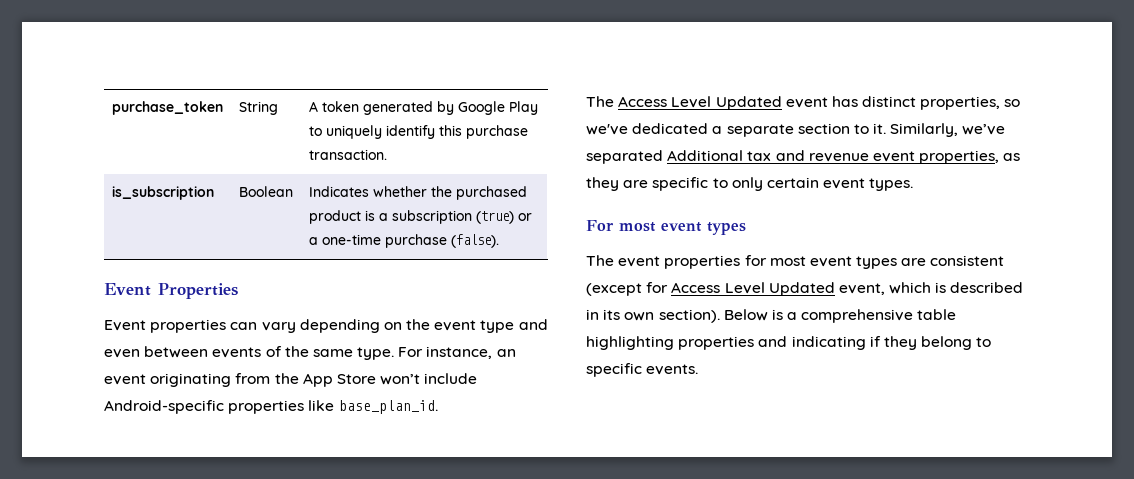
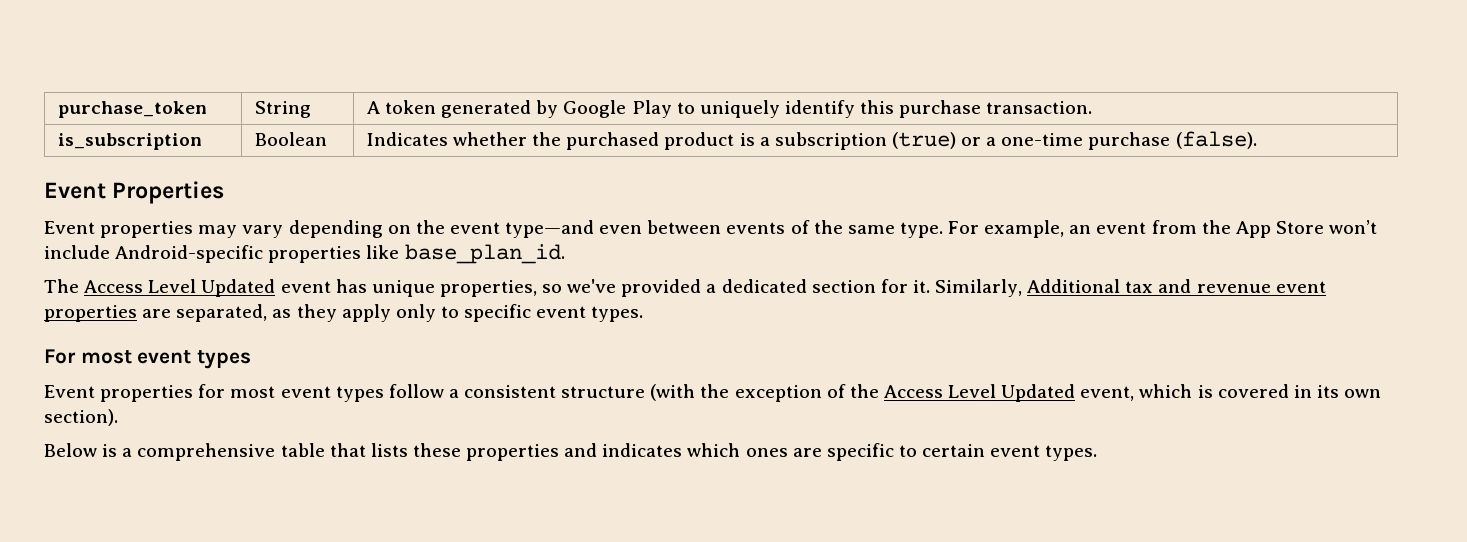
- Event properties can vary depending on the event type and even between events of the same type.
+ Event properties may vary depending on the event type—and even between events of the same type.
- For instance, an event originating from the App Store won’t include Android-specific properties like base_plan_id.
+ For example, an event from the App Store won’t include Android-specific properties like base_plan_id.
- The Access Level Updated event has distinct properties, so we've dedicated a separate section to it. Similarly, we’ve separated Additional tax and revenue event properties, as they are specific to only certain event types.
+ The Access Level Updated event has unique properties, so we've provided a dedicated section for it. Similarly, Additional tax and revenue event properties are separated, as they apply only to specific event types.
- The event properties for most event types are consistent (except for Access Level Updated event, which is described in its own section). Below is a comprehensive table highlighting properties and indicating if they belong to specific events.
+ Event properties for most event types follow a consistent structure (with the exception of the Access Level Updated event, which is covered in its own section).
+ Below is a comprehensive table that lists these properties and indicates which ones are specific to certain event types.

